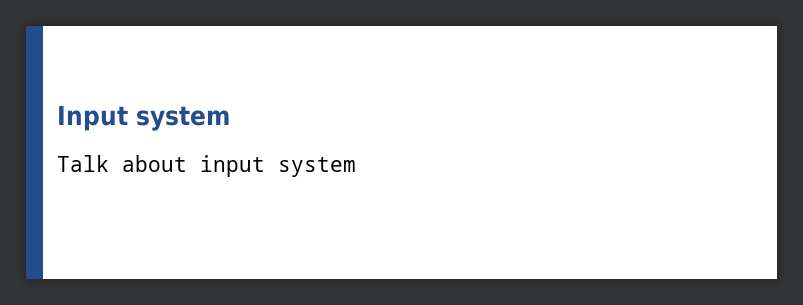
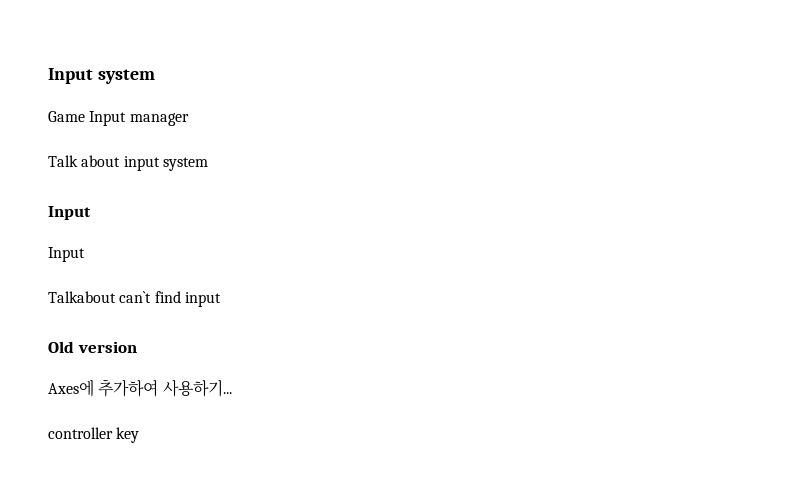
+ Game Input manager
  Talk about input system
+ Input
+ Input
+ Talkabout can`t find input
+ Old version
+ Axes에 추가하여 사용하기...
+ controller key

